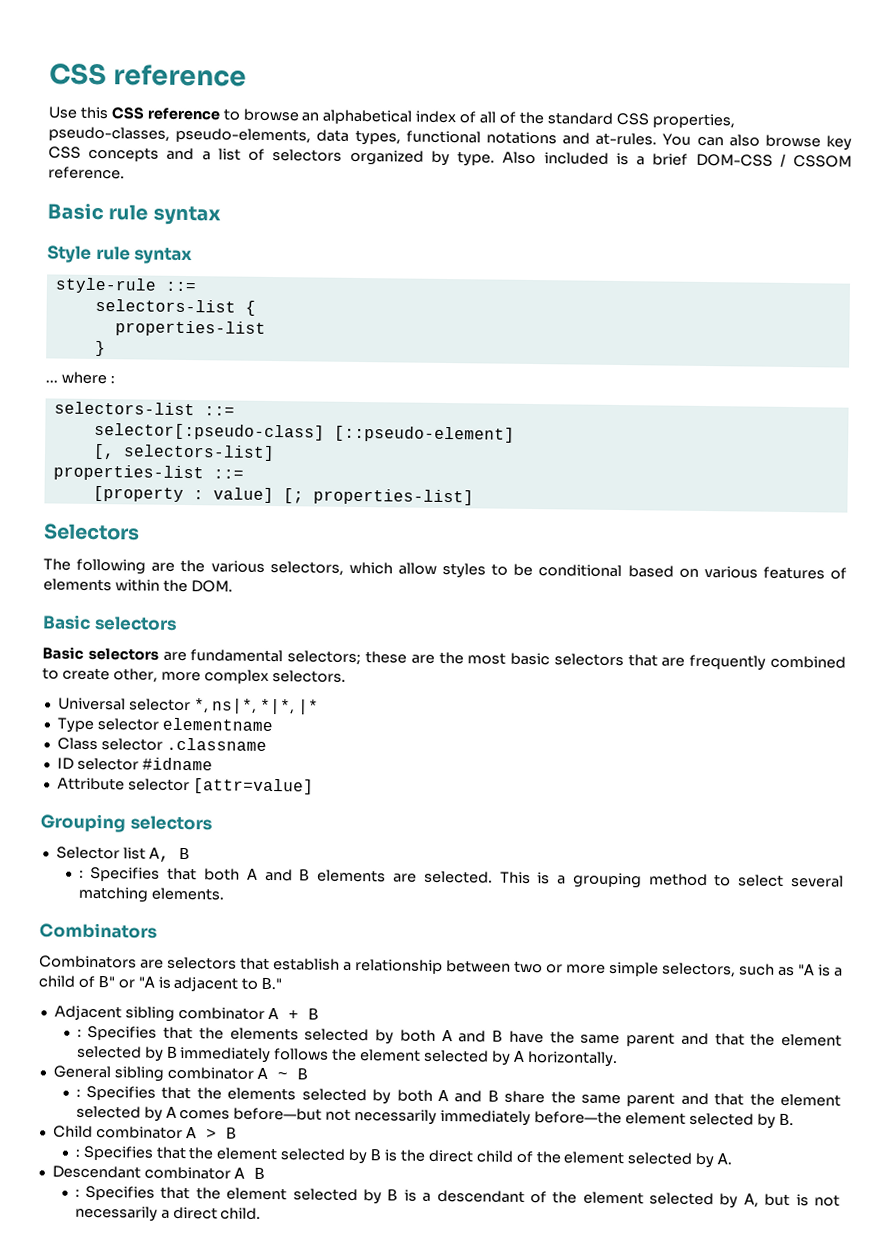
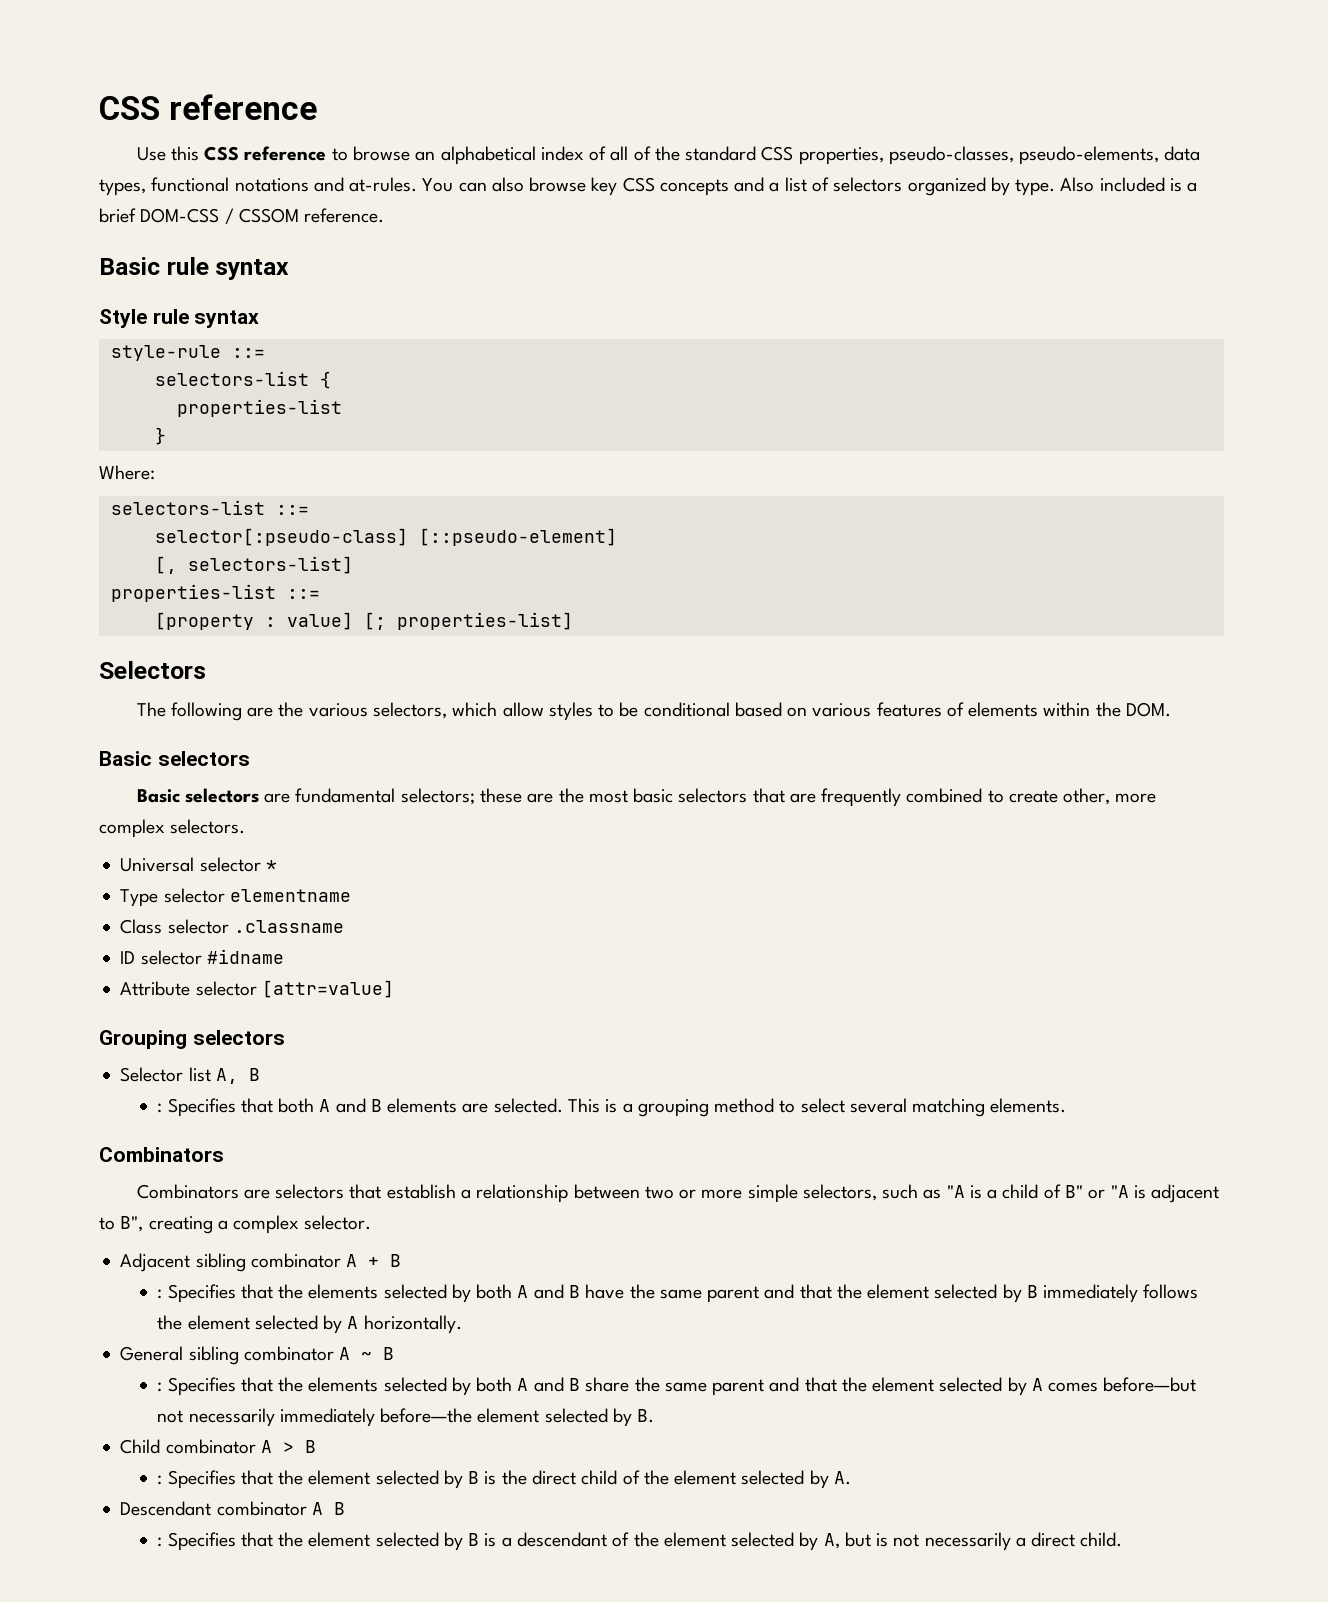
- ... where :
+ Where:
- Universal selector *, ns|*, *|*, |*
+ Universal selector *
- Combinators are selectors that establish a relationship between two or more simple selectors, such as "A is a child of B" or "A is adjacent to B."
+ Combinators are selectors that establish a relationship between two or more simple selectors, such as "A is a child of B" or "A is adjacent to B", creating a complex selector.

